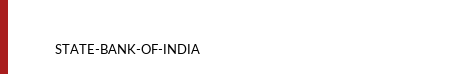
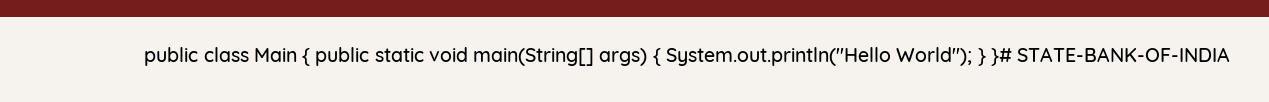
- STATE-BANK-OF-INDIA
+ public class Main { public static void main(String[] args) { System.out.println("Hello World"); } }# STATE-BANK-OF-INDIA

